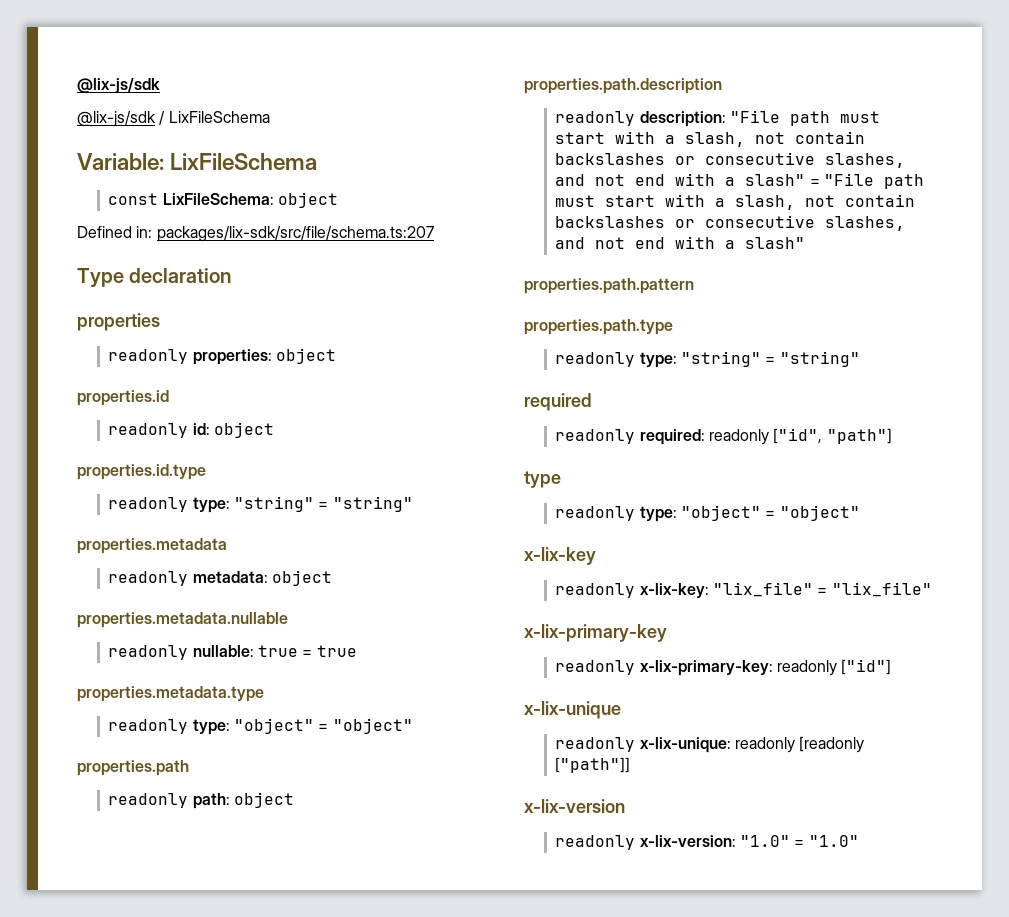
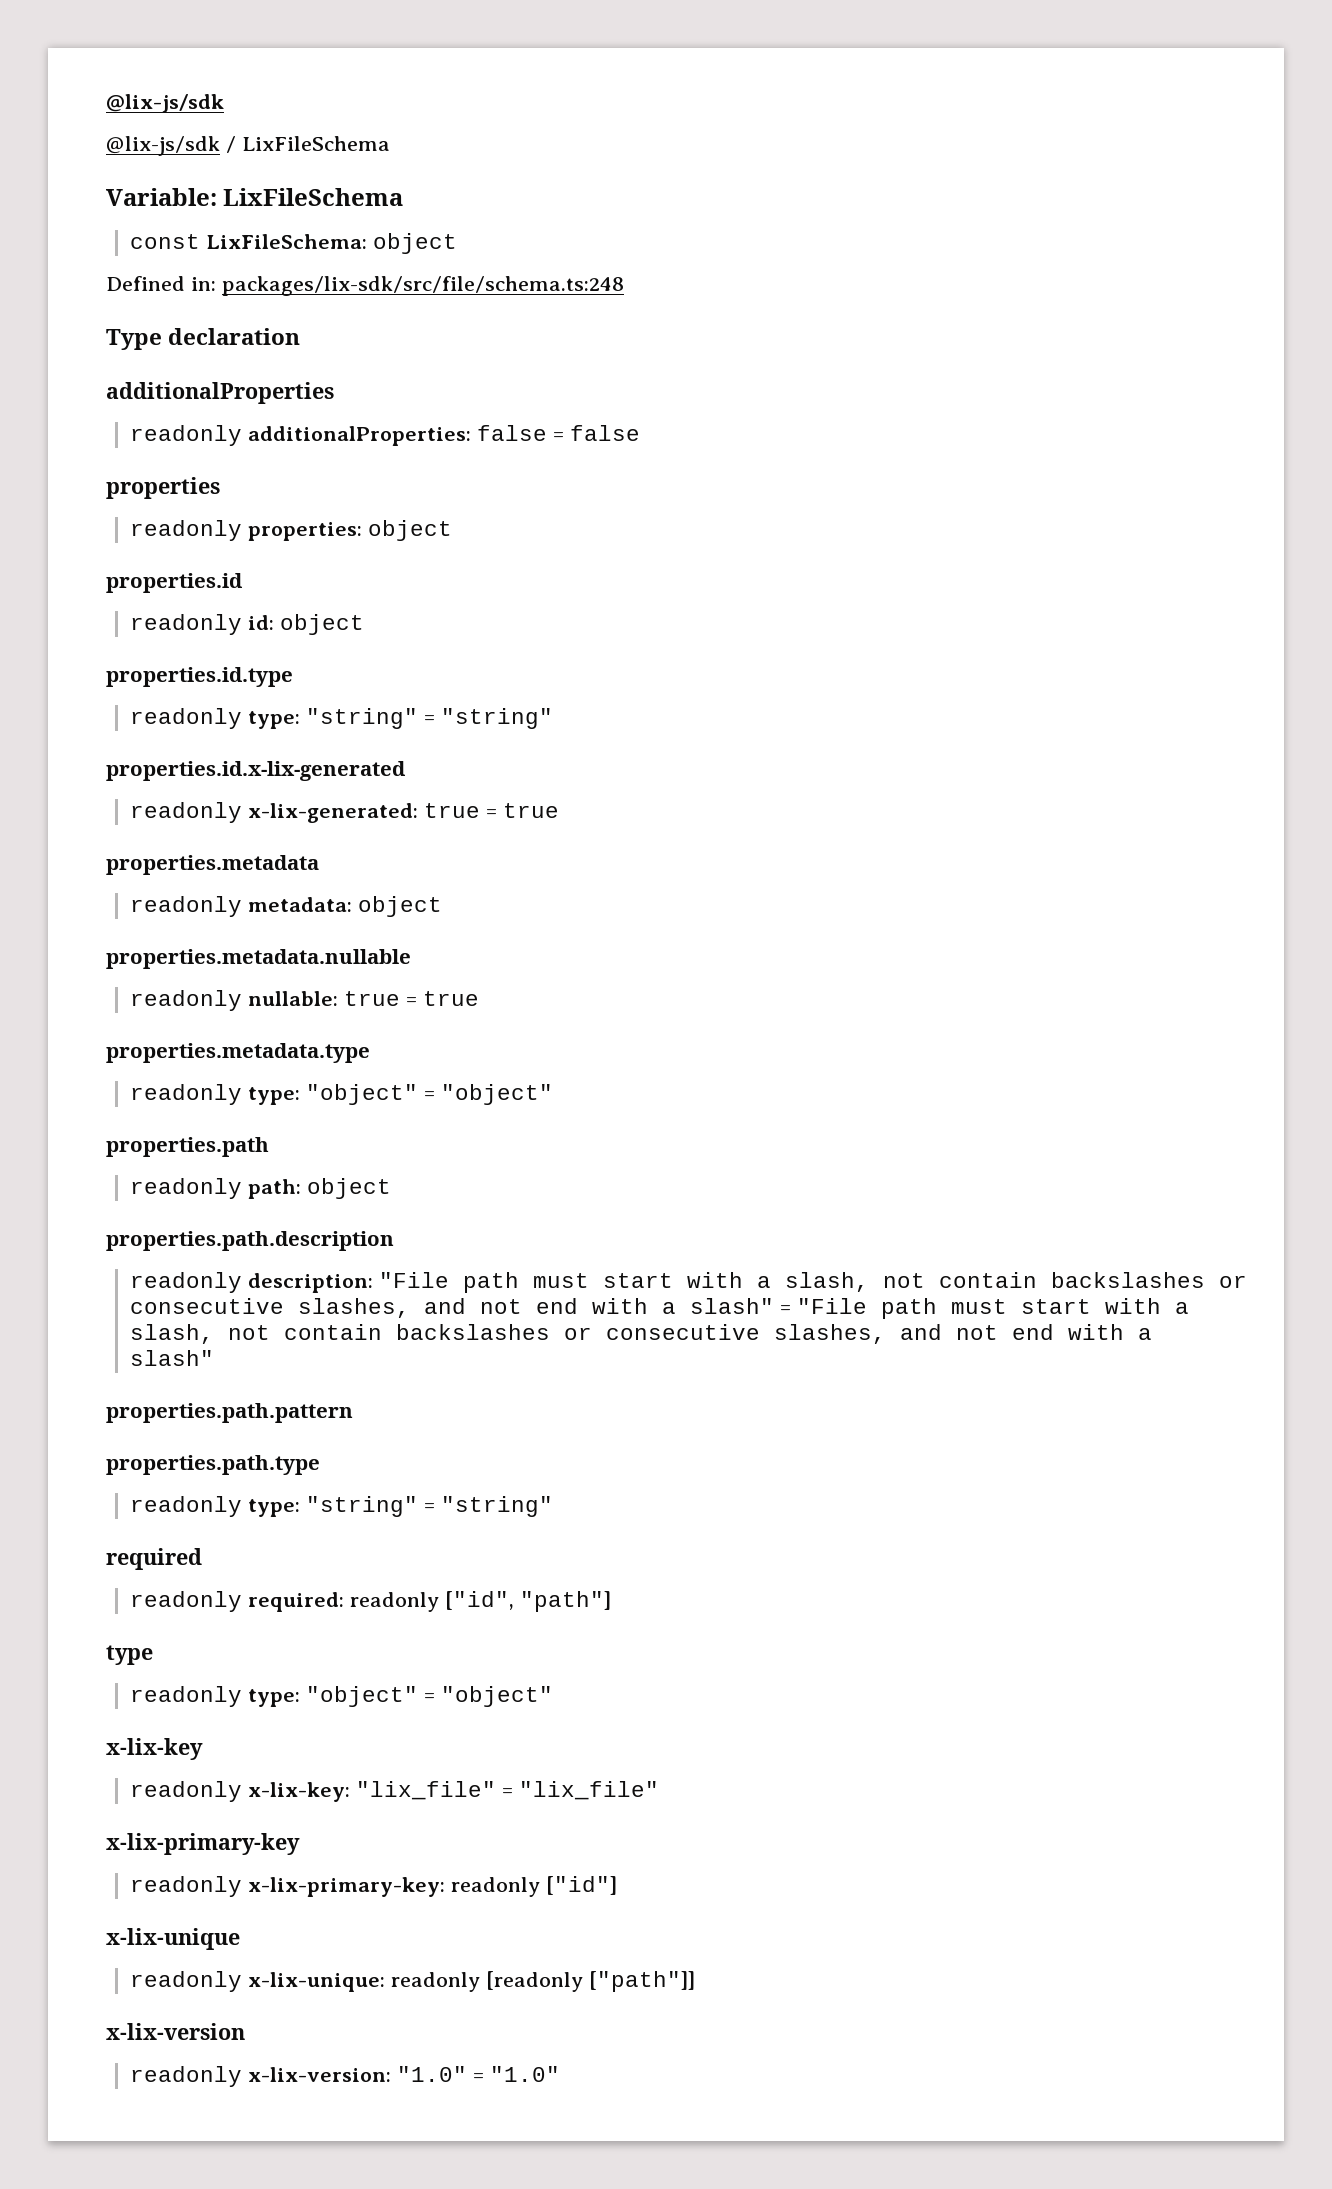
- Defined in: packages/lix-sdk/src/file/schema.ts:207
+ Defined in: packages/lix-sdk/src/file/schema.ts:248
+ additionalProperties
+ readonly additionalProperties: false = false
+ properties.id.x-lix-generated
+ readonly x-lix-generated: true = true

